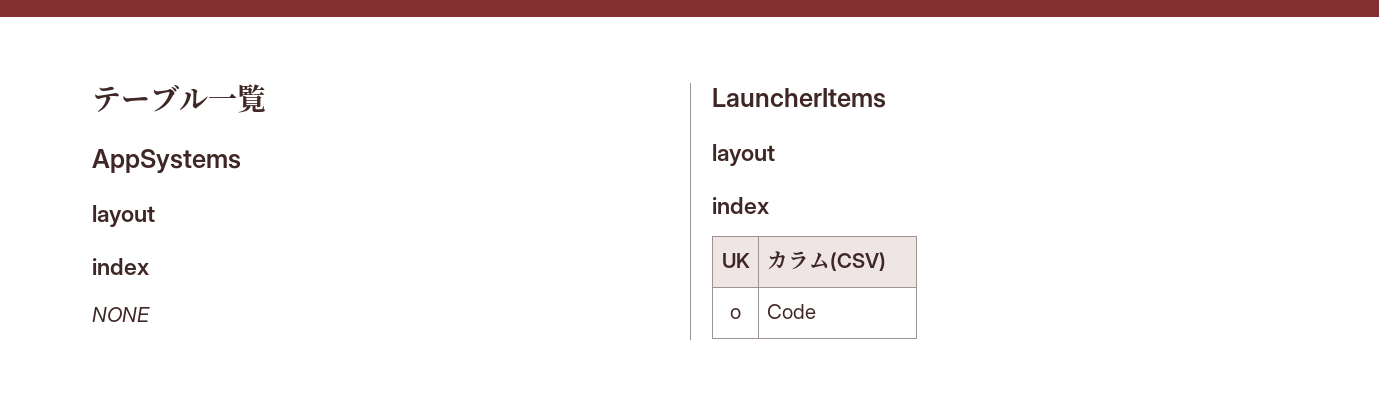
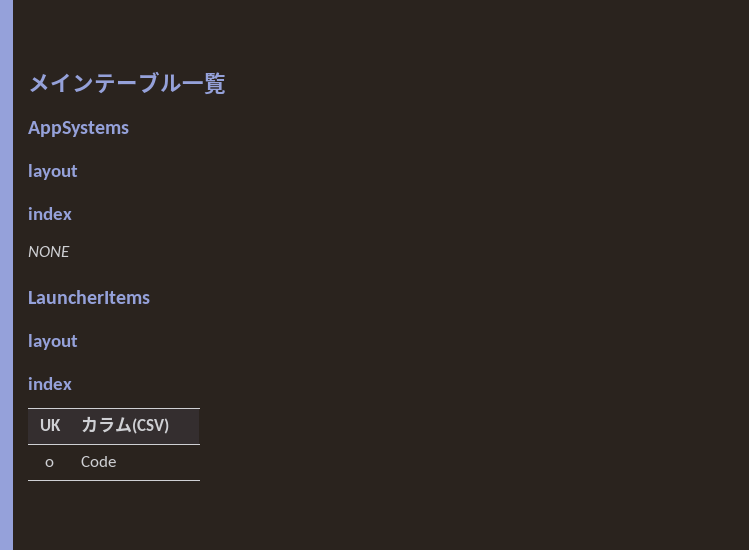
- テーブル一覧
+ メインテーブル一覧

